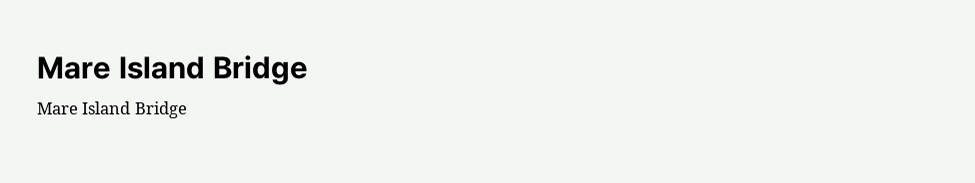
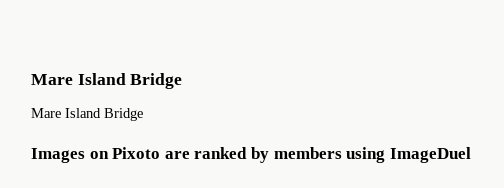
+ Images on Pixoto are ranked by members using ImageDuel

